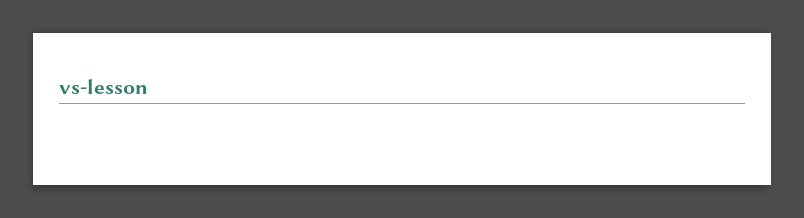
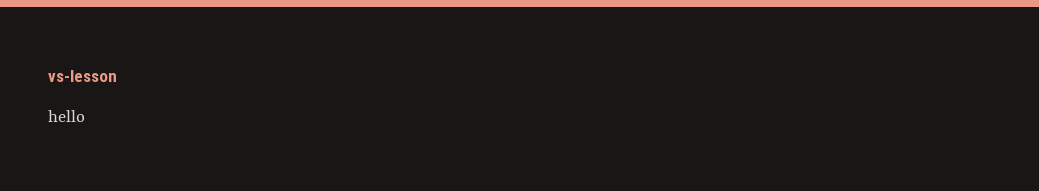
+ hello

